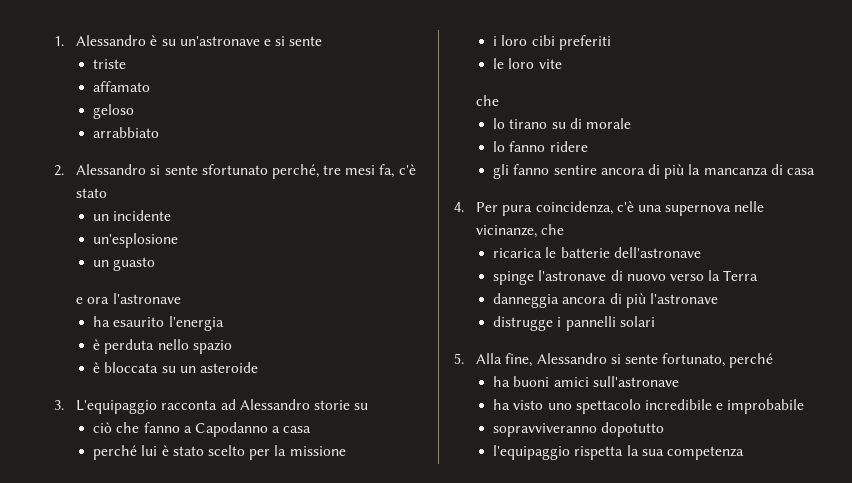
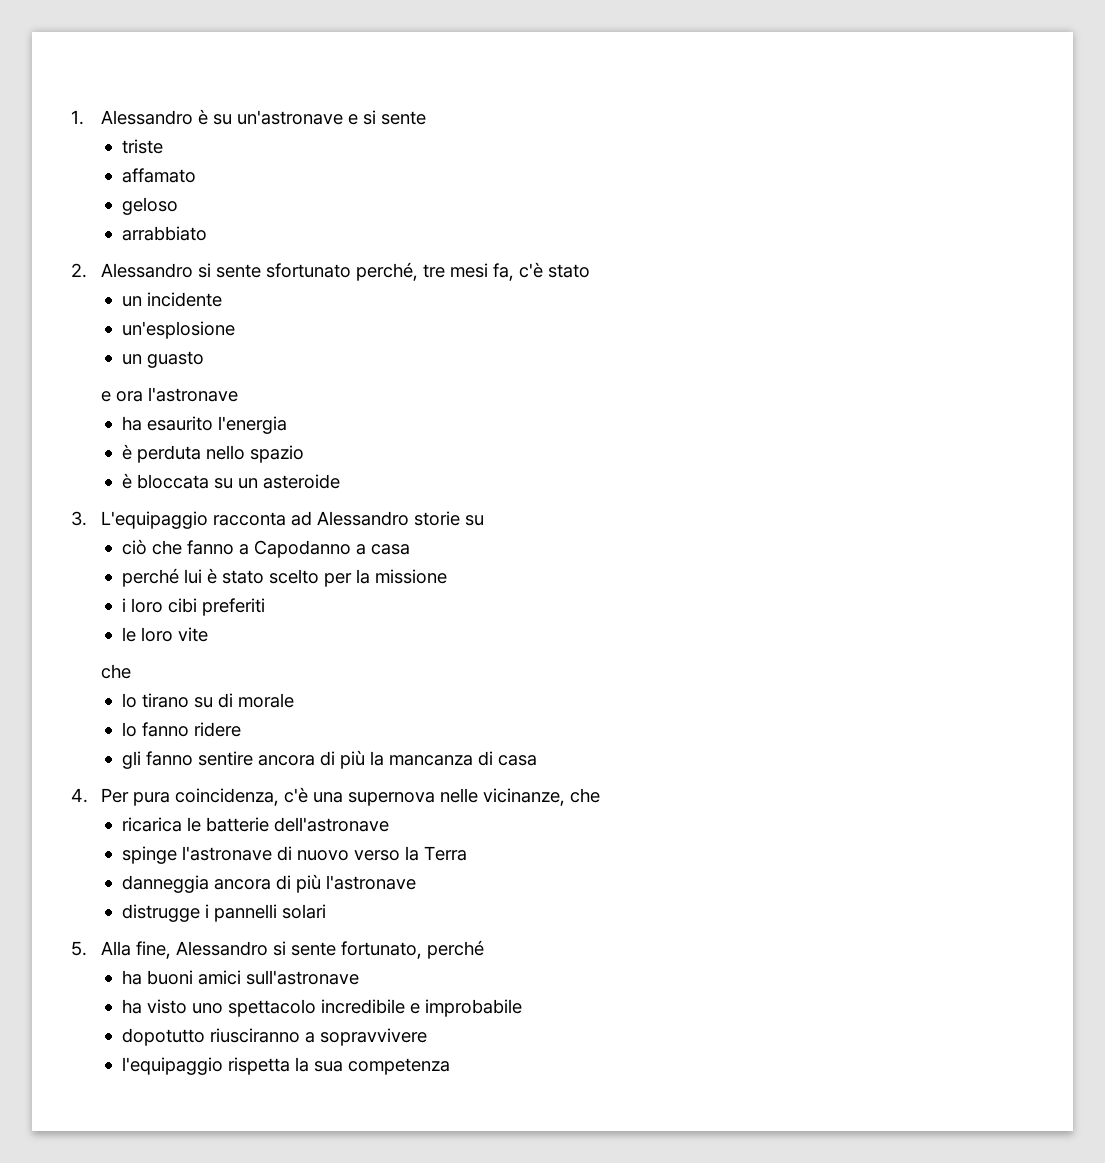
- sopravviveranno dopotutto
+ dopotutto riusciranno a sopravvivere

